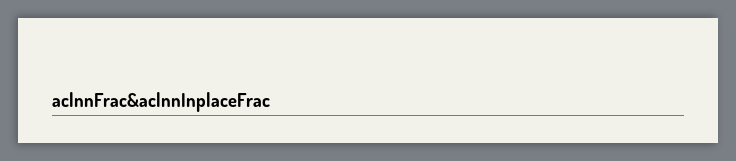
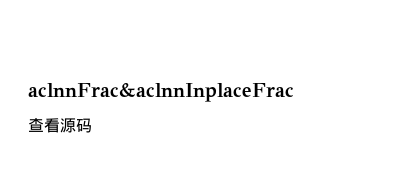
+ 查看源码

